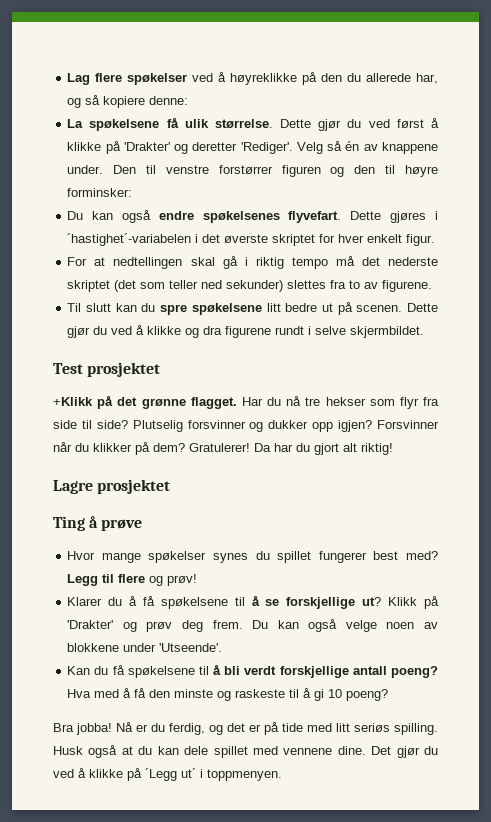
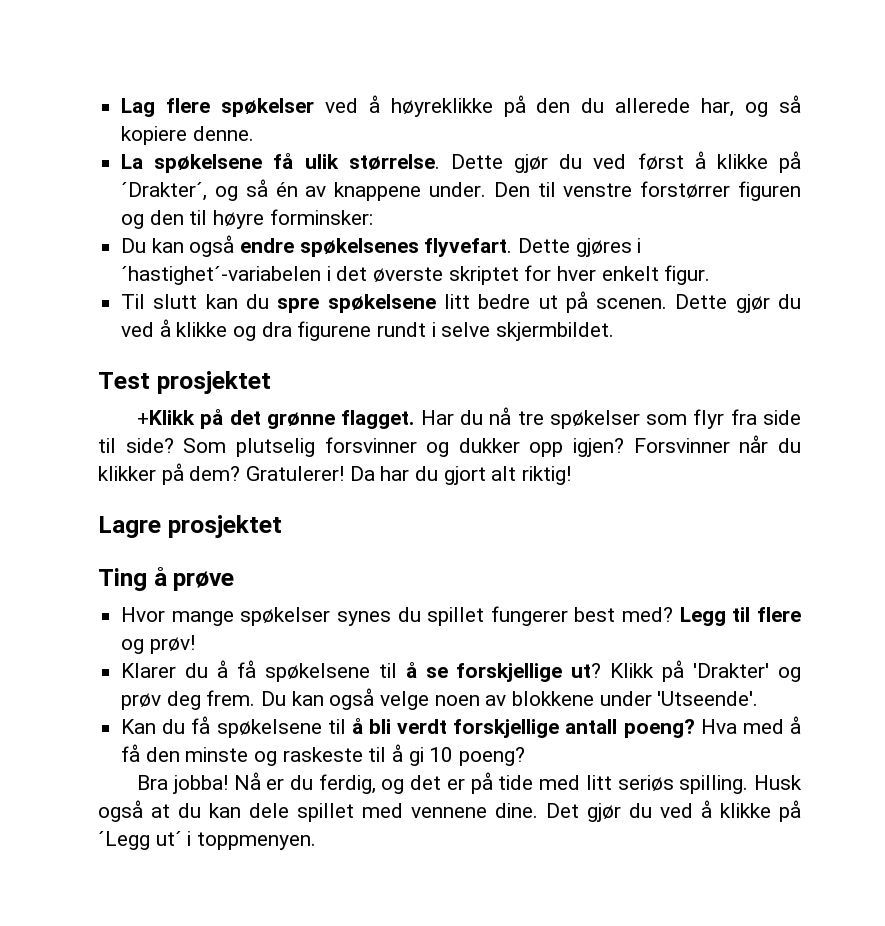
- Lag flere spøkelser ved å høyreklikke på den du allerede har, og så kopiere denne:
+ Lag flere spøkelser ved å høyreklikke på den du allerede har, og så kopiere denne.
- Dette gjør du ved først å klikke på 'Drakter' og deretter 'Rediger'. Velg så én av knappene under.
+ Dette gjør du ved først å klikke på ´Drakter´, og så én av knappene under.
- For at nedtellingen skal gå i riktig tempo må det nederste skriptet (det som teller ned sekunder) slettes fra to av figurene.
- Har du nå tre hekser som flyr fra side til side?
+ Har du nå tre spøkelser som flyr fra side til side?
- Plutselig forsvinner og dukker opp igjen?
+ Som plutselig forsvinner og dukker opp igjen?

